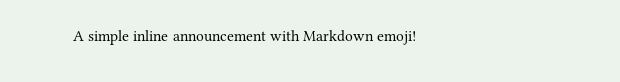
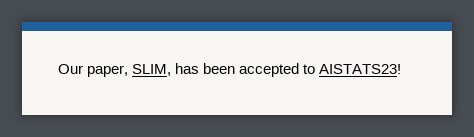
- A simple inline announcement with Markdown emoji!
+ Our paper, SLIM, has been accepted to AISTATS23!

